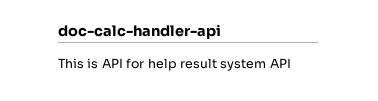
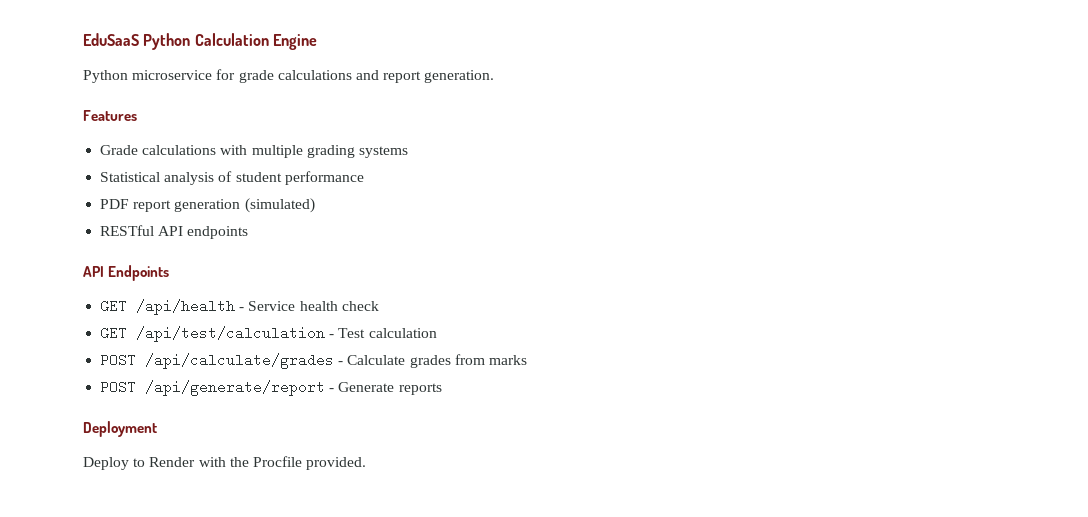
- doc-calc-handler-api
- This is API for help result system API
+ EduSaaS Python Calculation Engine
+ Python microservice for grade calculations and report generation.
+ Features
+ Grade calculations with multiple grading systems
+ Statistical analysis of student performance
+ PDF report generation (simulated)
+ RESTful API endpoints
+ API Endpoints
+ GET /api/health - Service health check
+ GET /api/test/calculation - Test calculation
+ POST /api/calculate/grades - Calculate grades from marks
+ POST /api/generate/report - Generate reports
+ Deployment
+ Deploy to Render with the Procfile provided.

